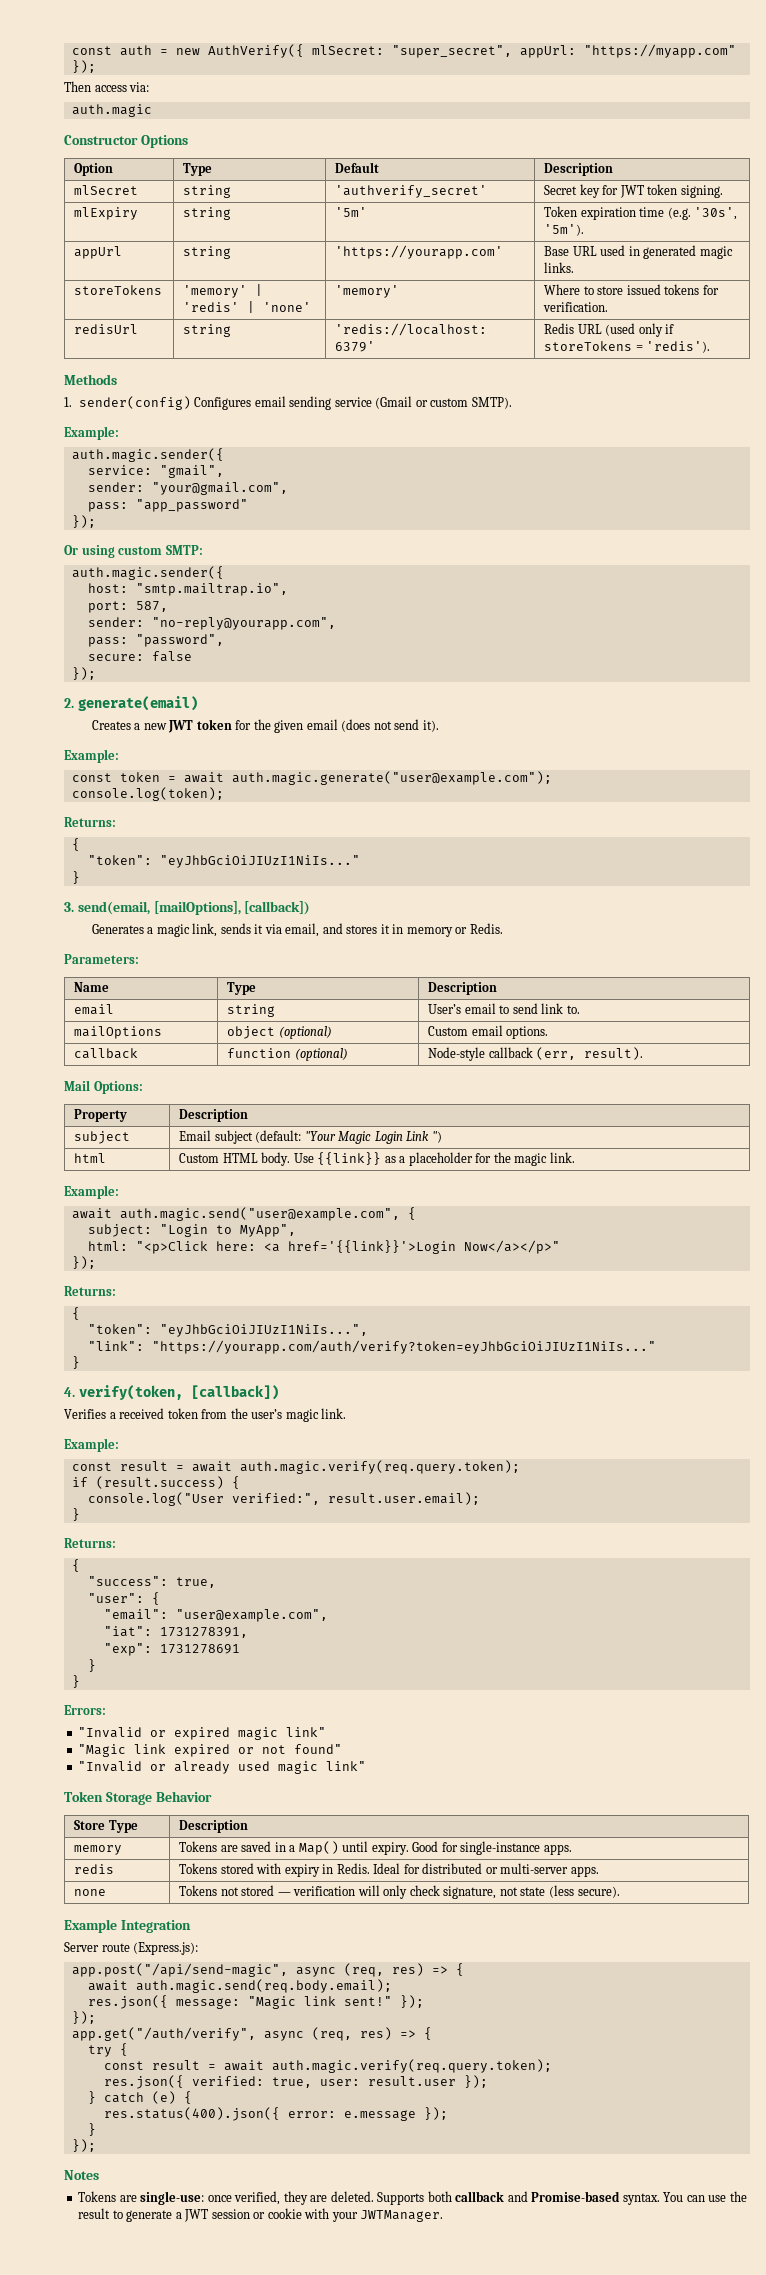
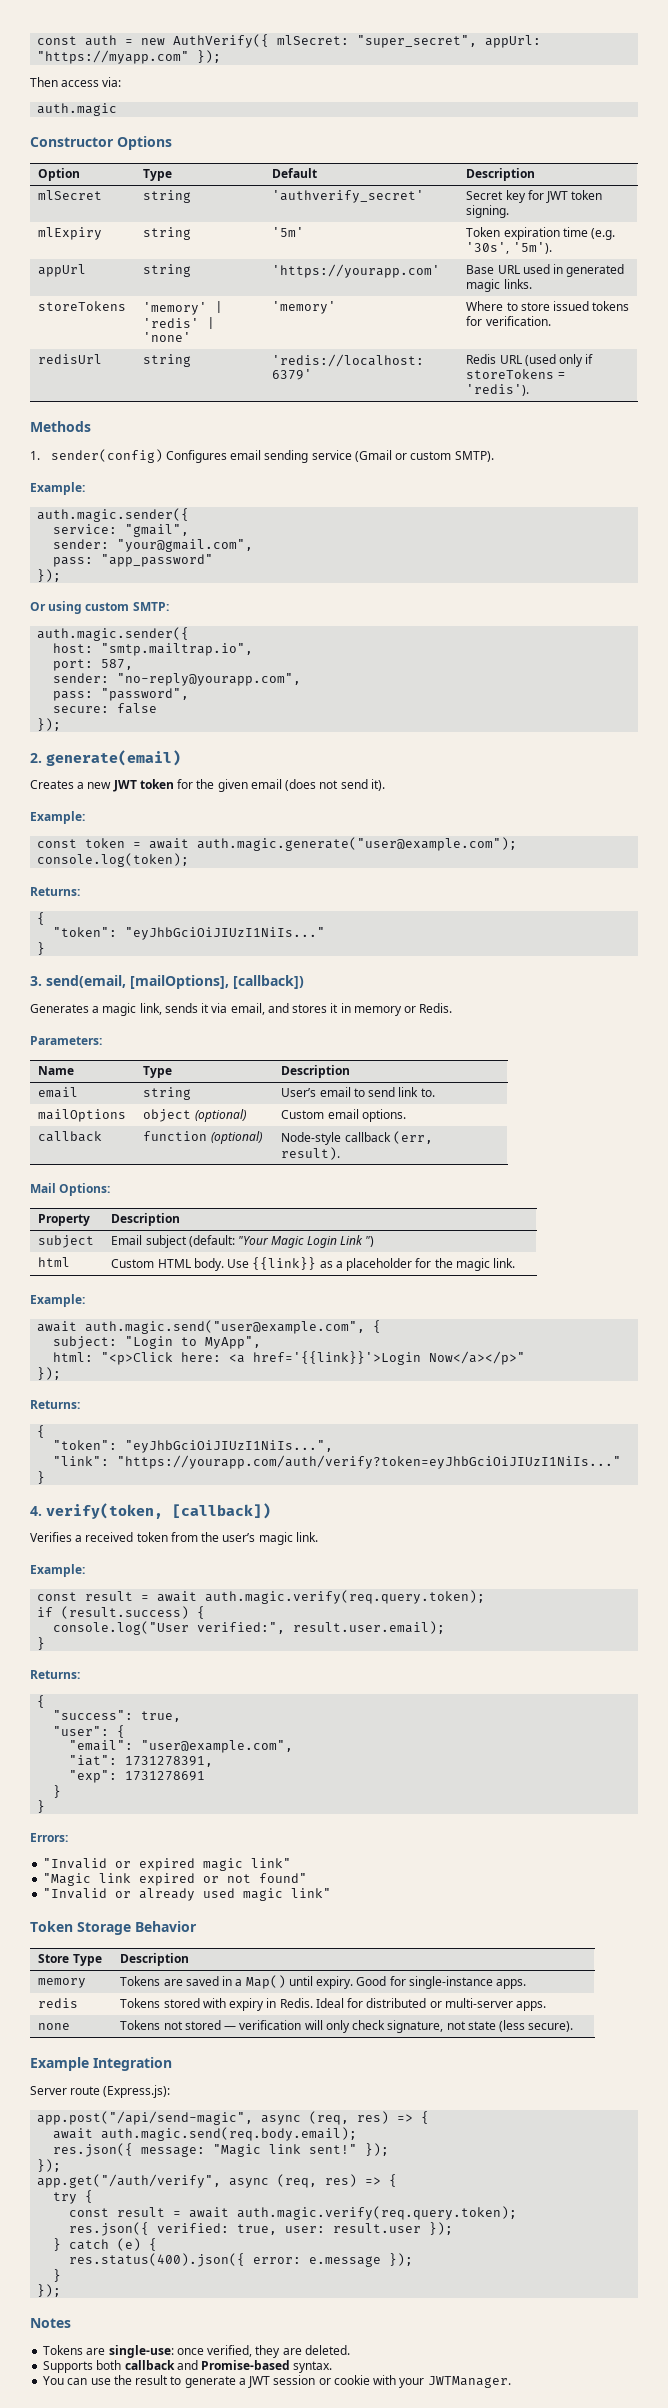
- Tokens are single-use: once verified, they are deleted. Supports both callback and Promise-based syntax. You can use the result to generate a JWT session or cookie with your JWTManager.
+ Tokens are single-use: once verified, they are deleted.
+ Supports both callback and Promise-based syntax.
+ You can use the result to generate a JWT session or cookie with your JWTManager.

